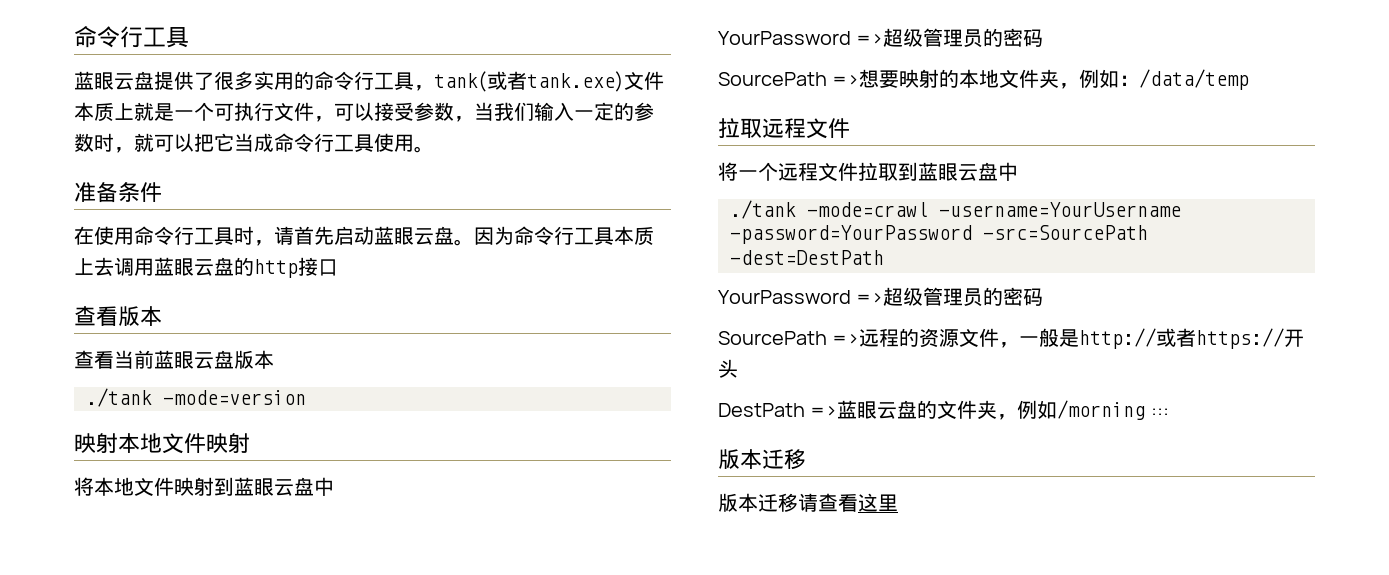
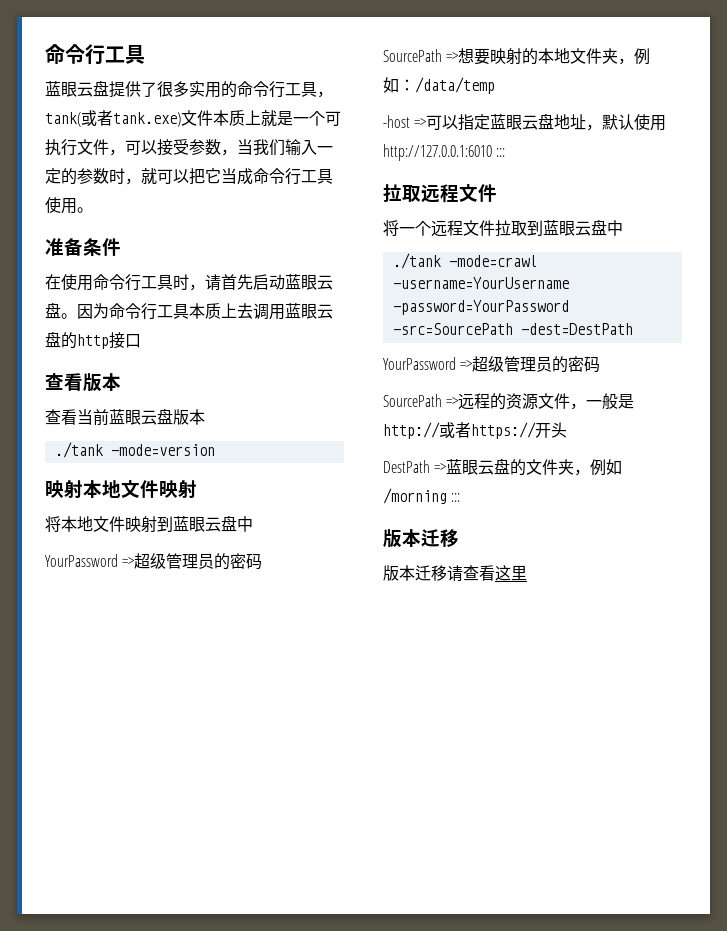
+ -host =>可以指定蓝眼云盘地址，默认使用http://127.0.0.1:6010 :::

